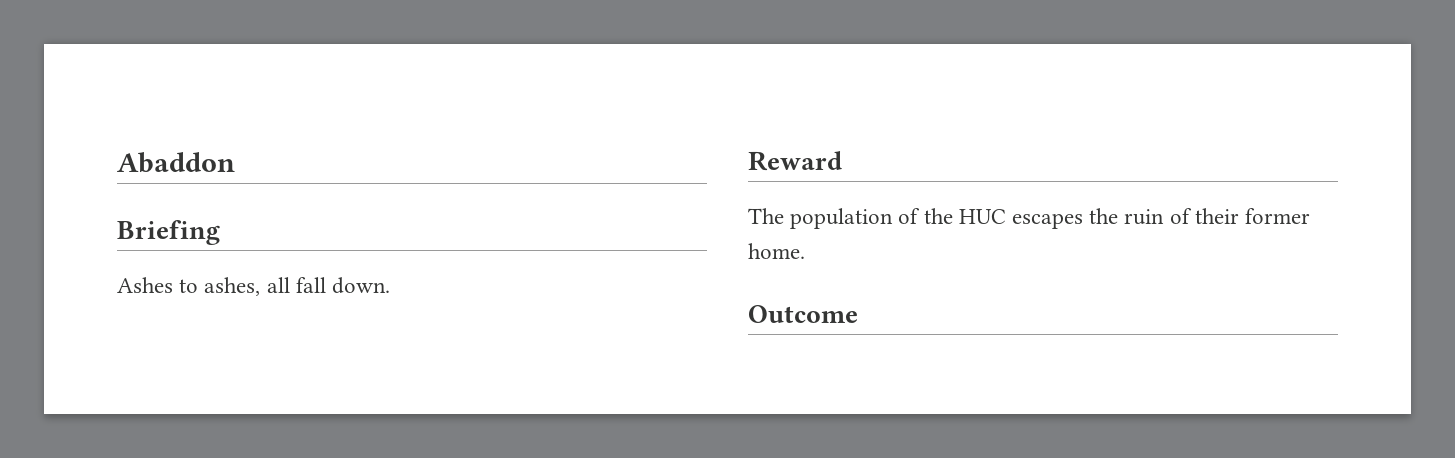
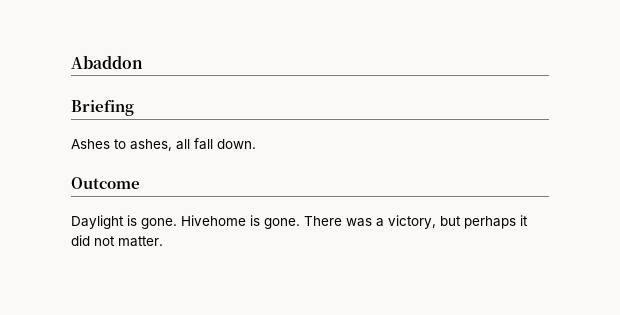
- Reward
- The population of the HUC escapes the ruin of their former home.
  Outcome
+ Daylight is gone. Hivehome is gone. There was a victory, but perhaps it did not matter.

